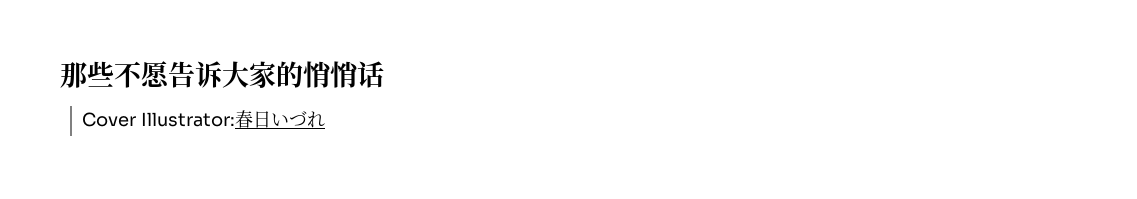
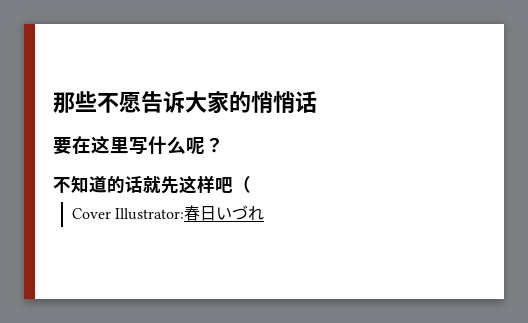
+ 要在这里写什么呢？
+ 不知道的话就先这样吧（

